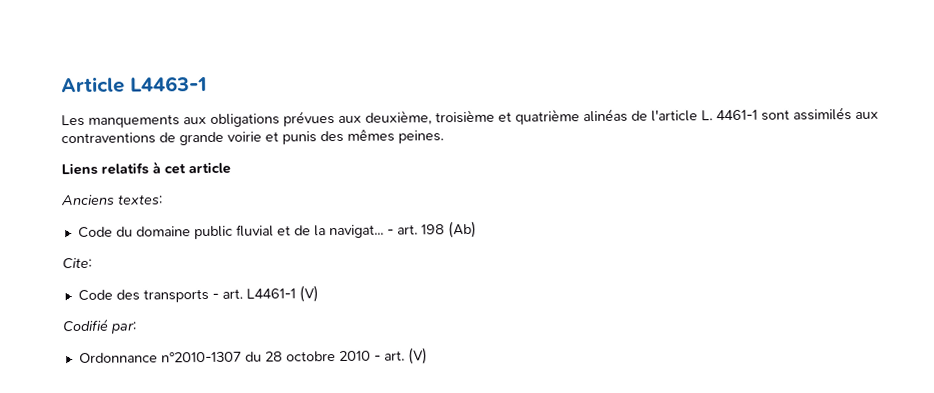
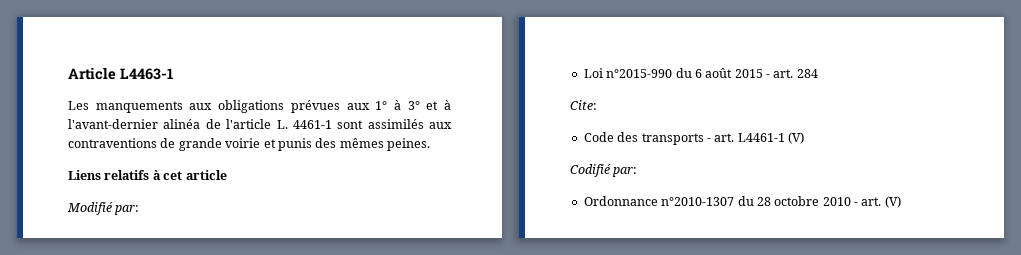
- Les manquements aux obligations prévues aux deuxième, troisième et quatrième alinéas de l'article L. 4461-1 sont assimilés aux contraventions de grande voirie et punis des mêmes peines.
+ Les manquements aux obligations prévues aux 1° à 3° et à l'avant-dernier alinéa de l'article L. 4461-1 sont assimilés aux contraventions de grande voirie et punis des mêmes peines.
- Anciens textes:
- Code du domaine public fluvial et de la navigat... - art. 198 (Ab)
+ Modifié par:
+ Loi n°2015-990 du 6 août 2015 - art. 284

